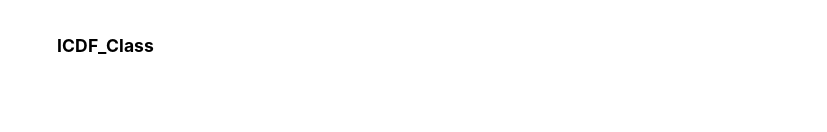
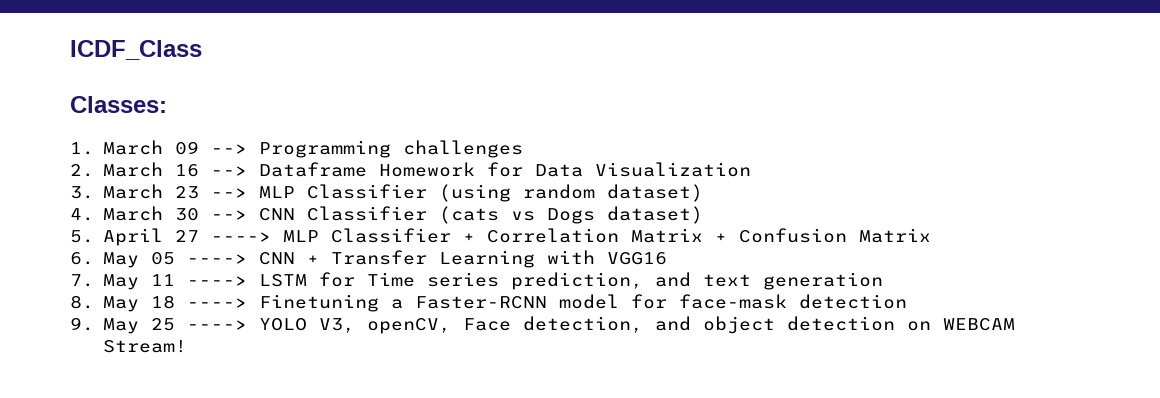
+ Classes:
+ 1. March 09 --> Programming challenges
+ 2. March 16 --> Dataframe Homework for Data Visualization
+ 3. March 23 --> MLP Classifier (using random dataset)
+ 4. March 30 --> CNN Classifier (cats vs Dogs dataset)
+ 5. April 27 ----> MLP Classifier + Correlation Matrix + Confusion Matrix
+ 6. May 05 ----> CNN + Transfer Learning with VGG16
+ 7. May 11 ----> LSTM for Time series prediction, and text generation
+ 8. May 18 ----> Finetuning a Faster-RCNN model for face-mask detection
+ 9. May 25 ----> YOLO V3, openCV, Face detection, and object detection on WEBCAM Stream!

